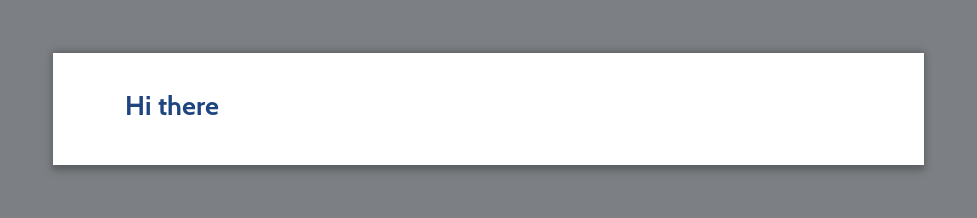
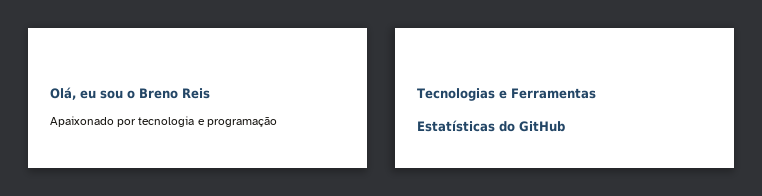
- Hi there
+ Olá, eu sou o Breno Reis
+ Apaixonado por tecnologia e programação
+ Tecnologias e Ferramentas
+ Estatísticas do GitHub

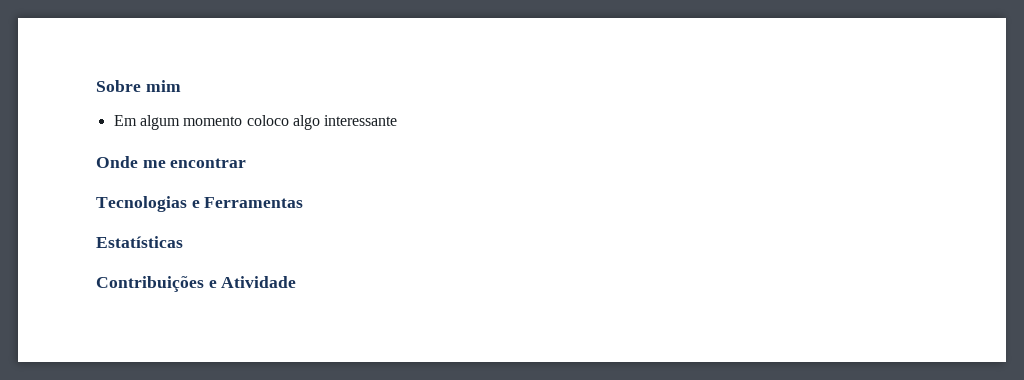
- Olá, eu sou o Breno Reis
- Apaixonado por tecnologia e programação
+ Sobre mim
+ Em algum momento coloco algo interessante
+ Onde me encontrar
- Estatísticas do GitHub
+ Estatísticas
+ Contribuições e Atividade

